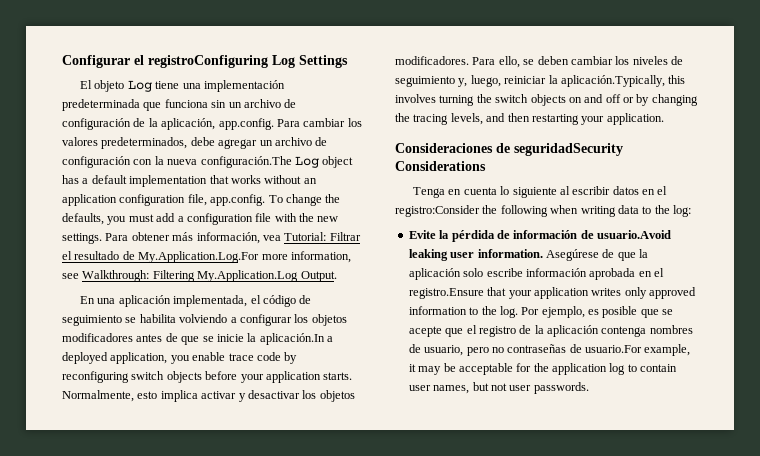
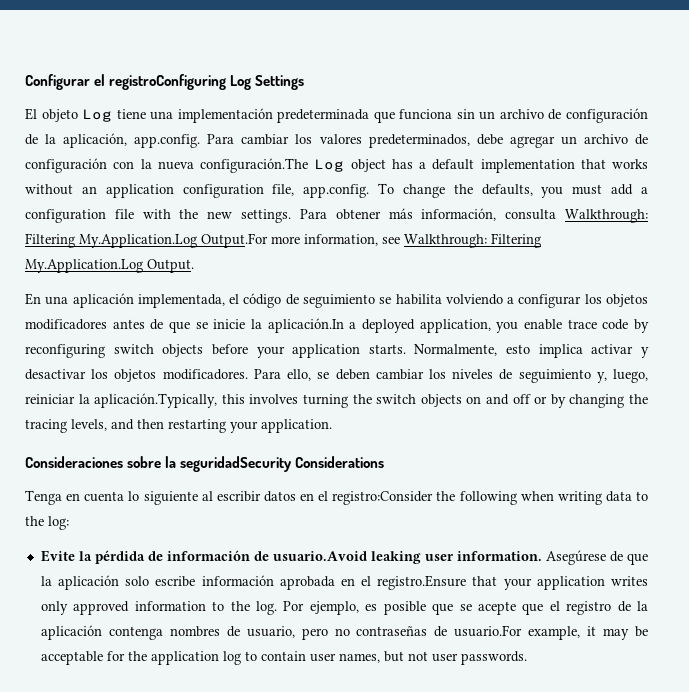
- Para obtener más información, vea Tutorial: Filtrar el resultado de My.Application.Log.For more information, see Walkthrough: Filtering My.Application.Log Output.
+ Para obtener más información, consulta Walkthrough: Filtering My.Application.Log Output.For more information, see Walkthrough: Filtering My.Application.Log Output.
- Consideraciones de seguridadSecurity Considerations
+ Consideraciones sobre la seguridadSecurity Considerations

